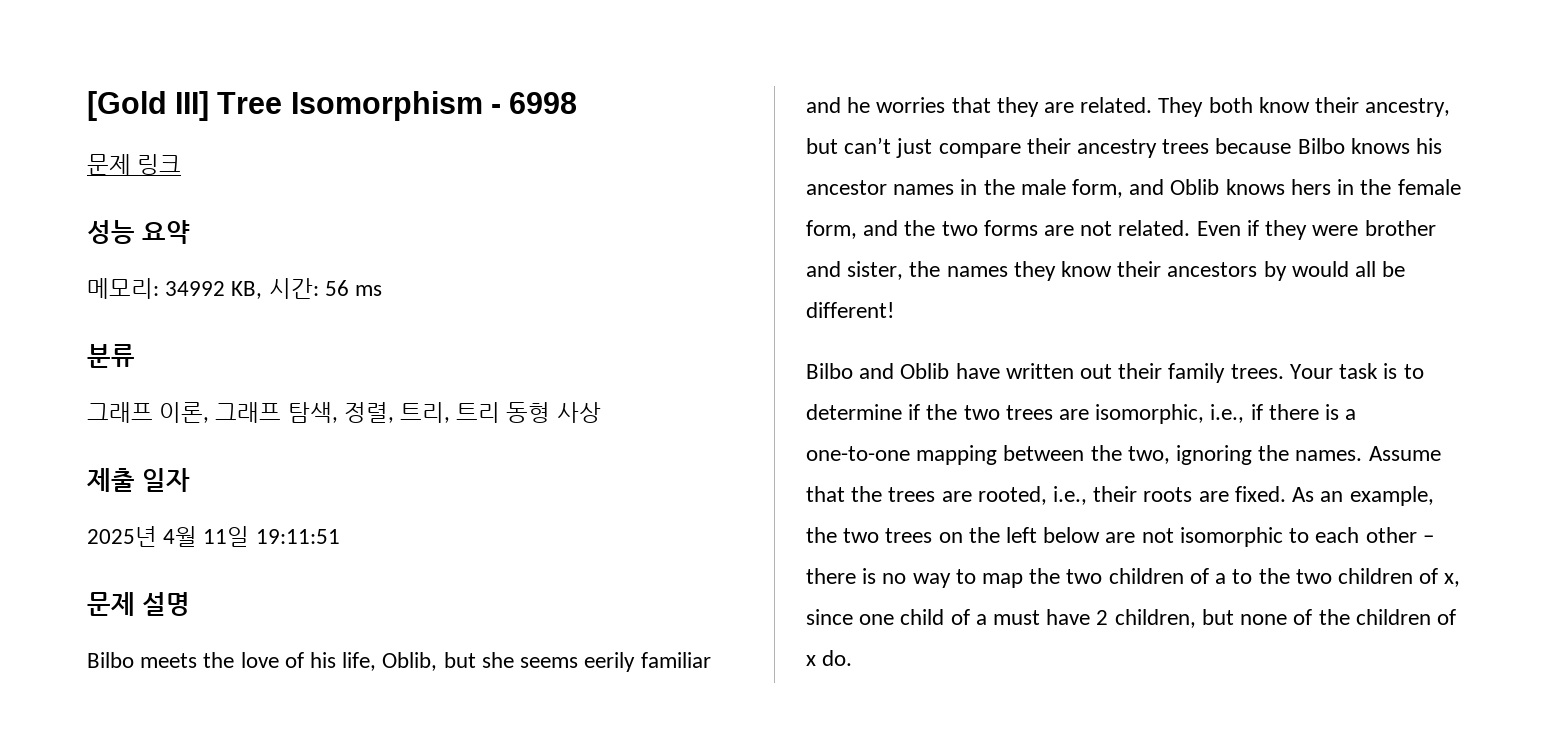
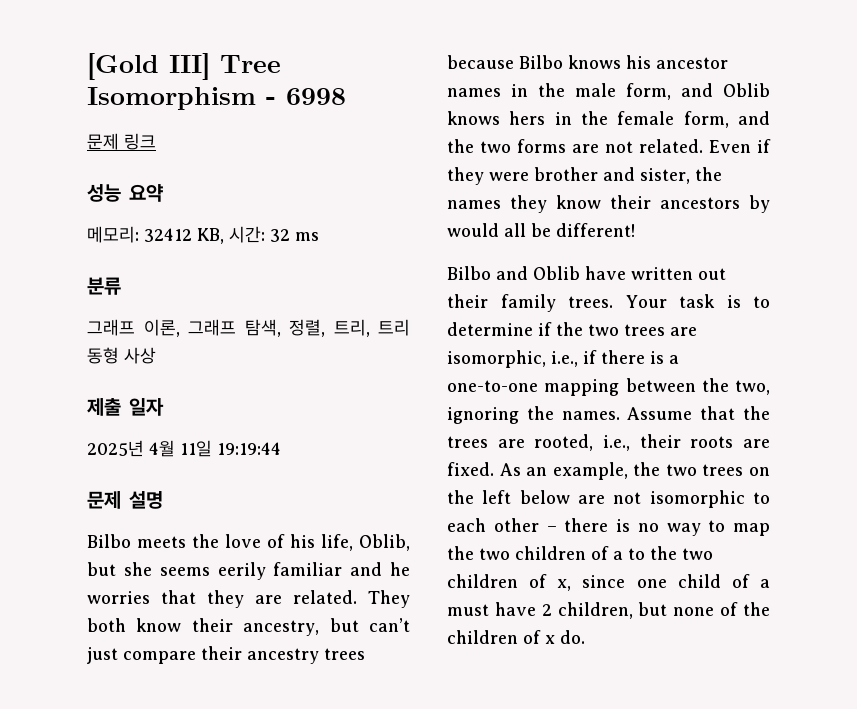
- 메모리: 34992 KB, 시간: 56 ms
+ 메모리: 32412 KB, 시간: 32 ms
- 2025년 4월 11일 19:11:51
+ 2025년 4월 11일 19:19:44

